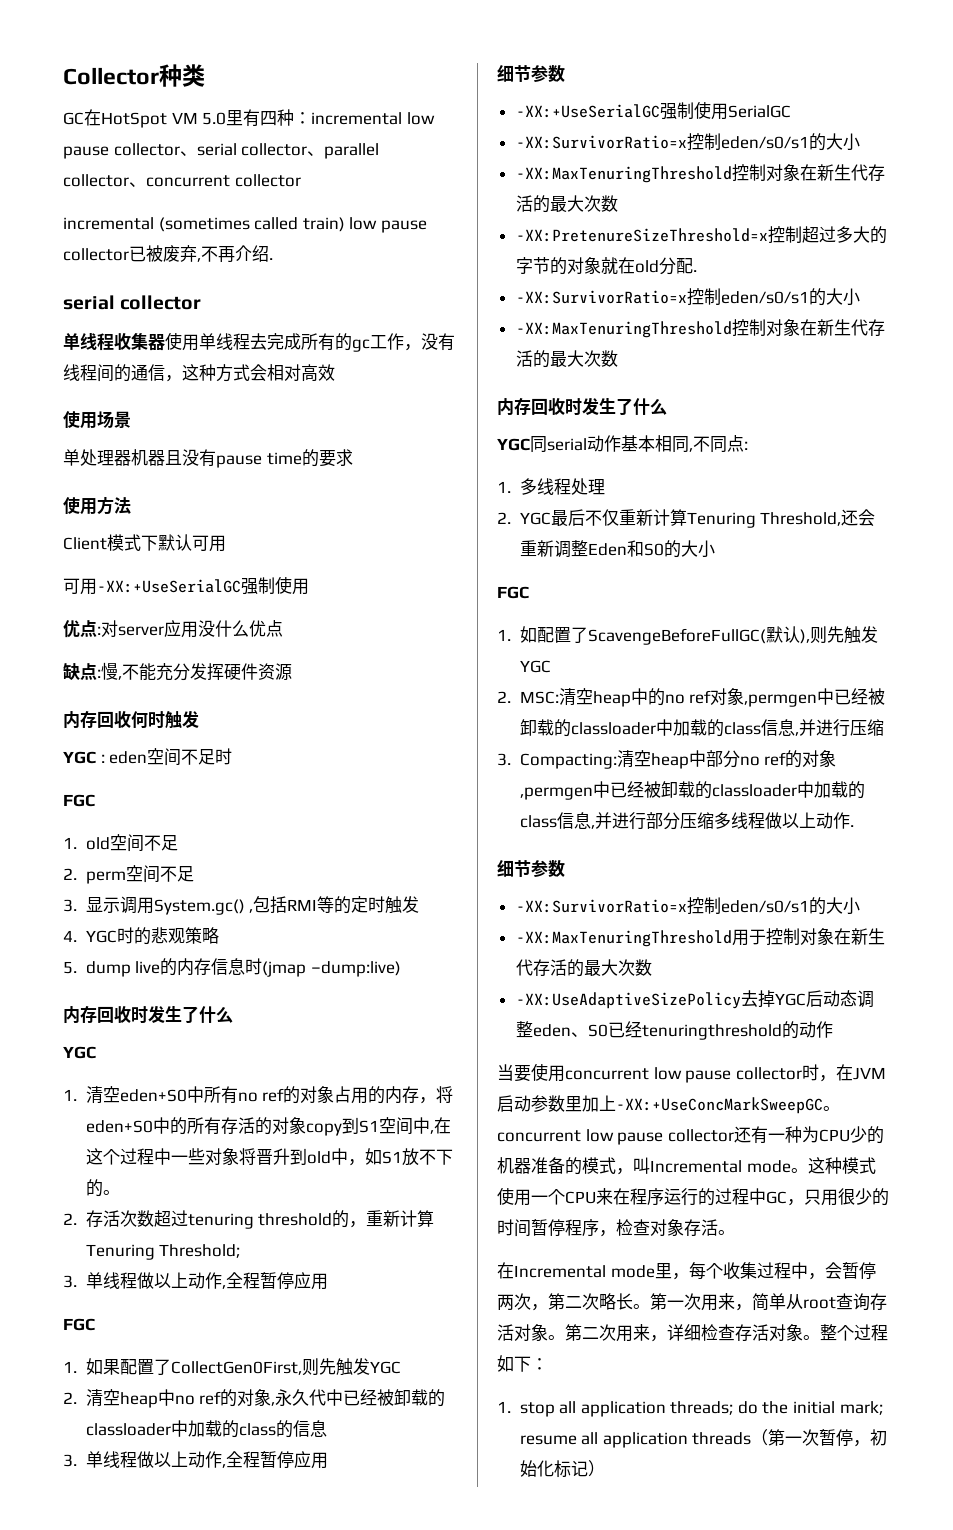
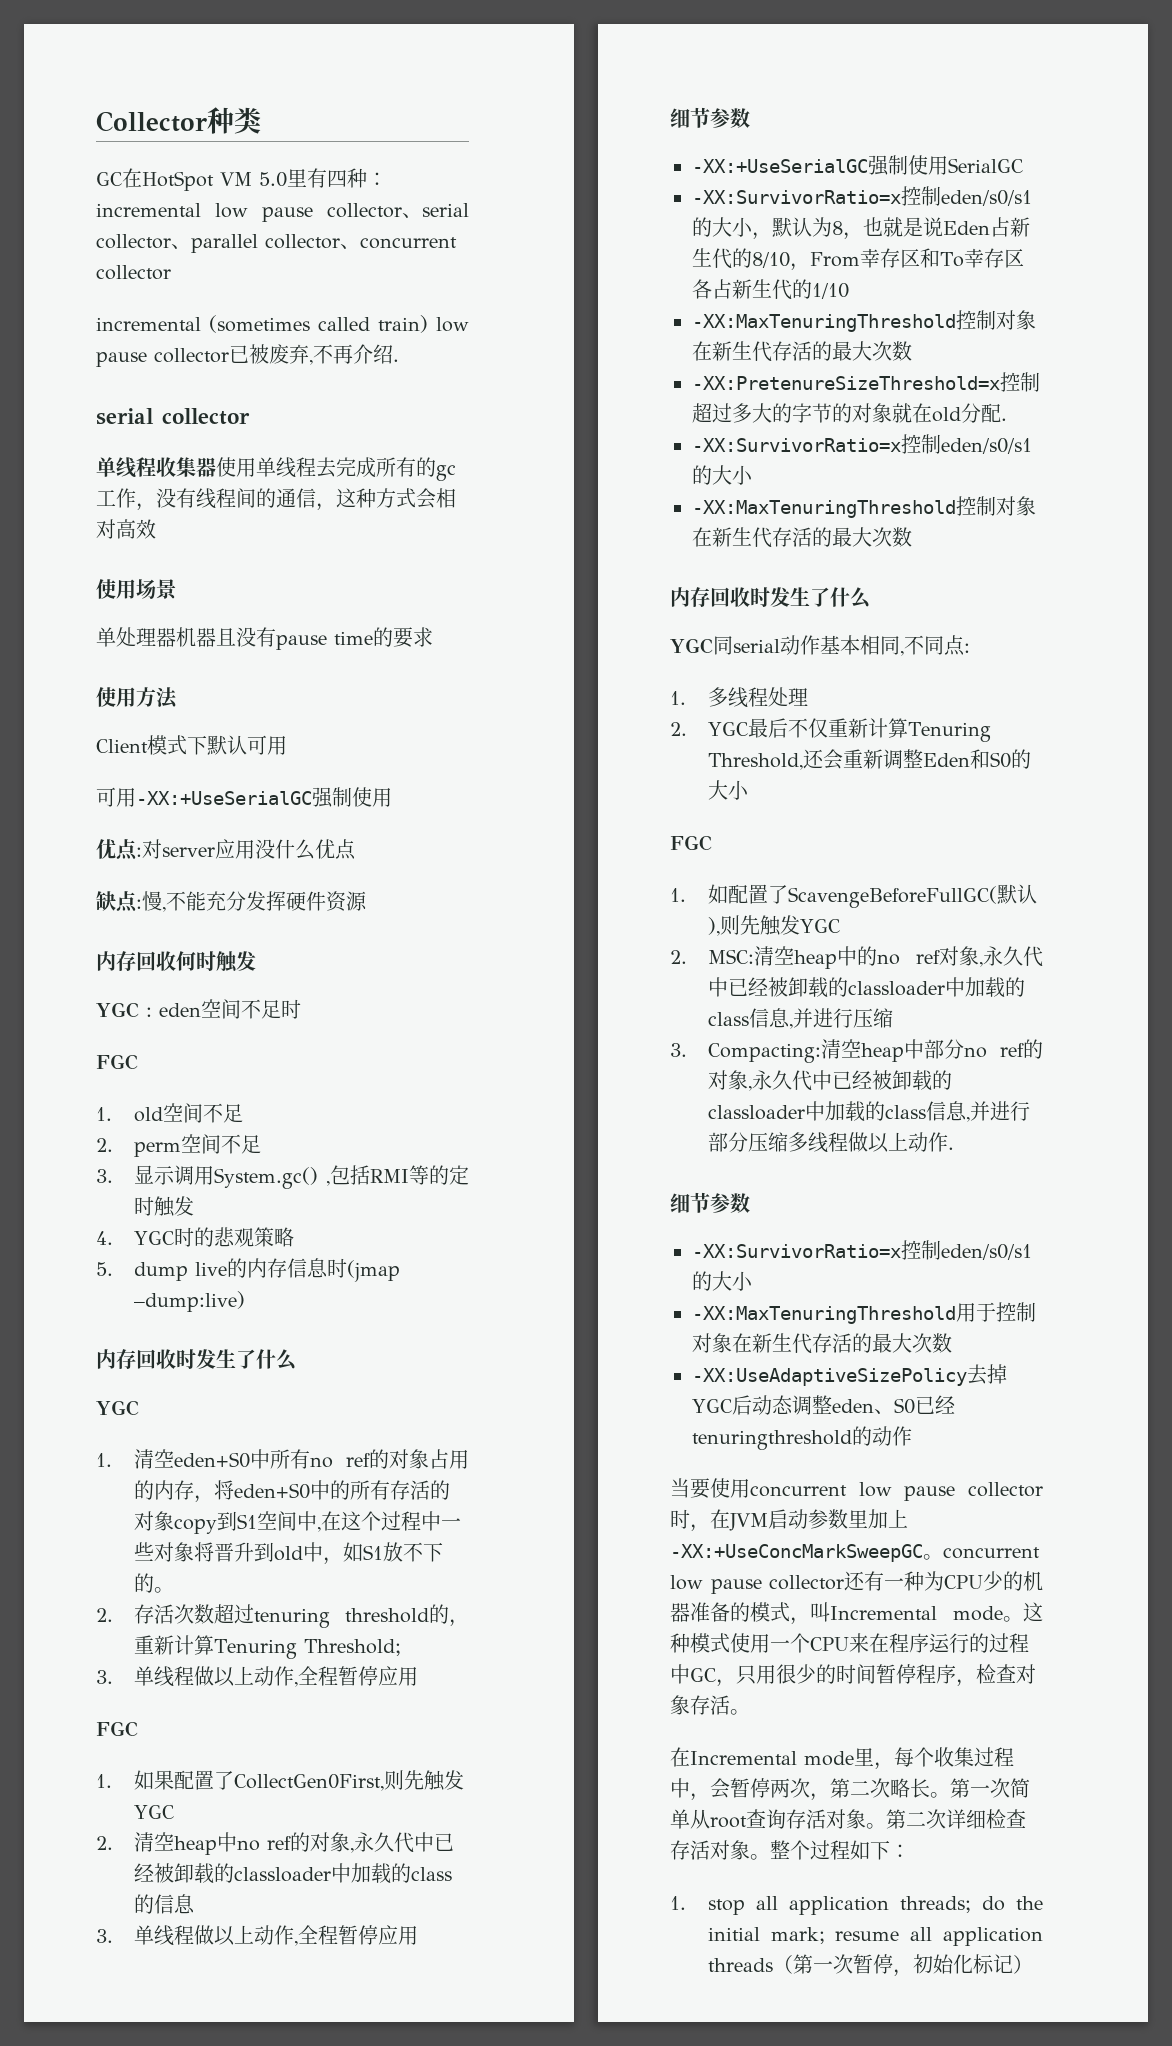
  -XX:+UseSerialGC强制使用SerialGC
- -XX:SurvivorRatio=x控制eden/s0/s1的大小
+ -XX:SurvivorRatio=x控制eden/s0/s1的大小，默认为8，也就是说Eden占新生代的8/10，From幸存区和To幸存区各占新生代的1/10
- 2. MSC:清空heap中的no ref对象,permgen中已经被卸载的classloader中加载的class信息,并进行压缩
+ 2. MSC:清空heap中的no ref对象,永久代中已经被卸载的classloader中加载的class信息,并进行压缩
- 3. Compacting:清空heap中部分no ref的对象,permgen中已经被卸载的classloader中加载的class信息,并进行部分压缩多线程做以上动作.
+ 3. Compacting:清空heap中部分no ref的对象,永久代中已经被卸载的classloader中加载的class信息,并进行部分压缩多线程做以上动作.
- 第一次用来，简单从root查询存活对象。
+ 第一次简单从root查询存活对象。
- 第二次用来，详细检查存活对象。
+ 第二次详细检查存活对象。

